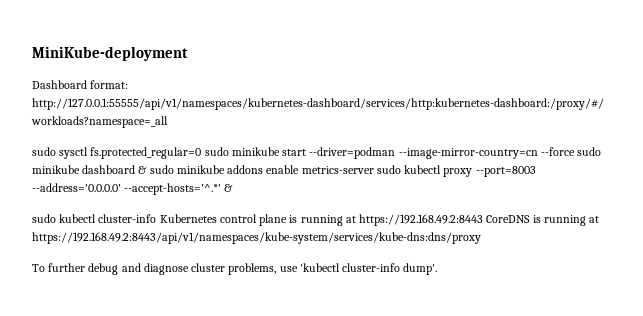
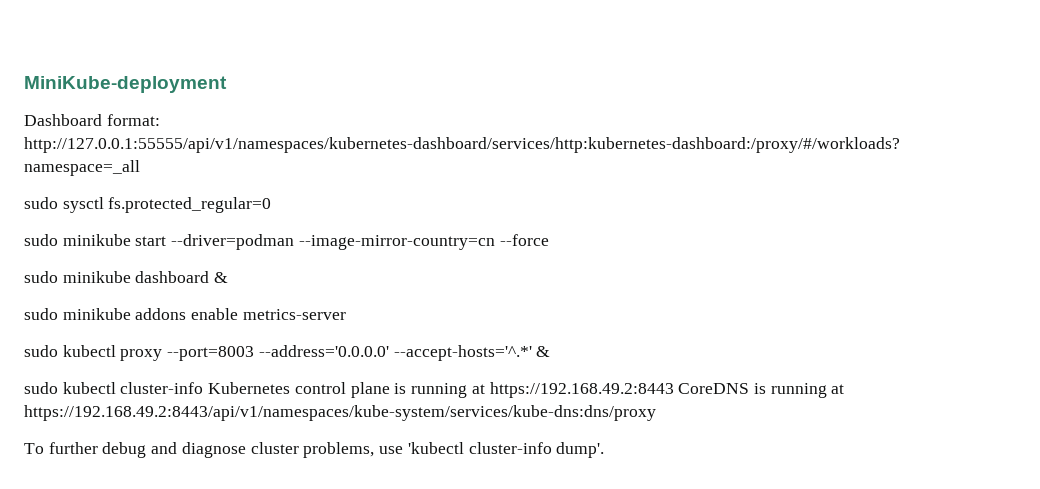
- sudo sysctl fs.protected_regular=0 sudo minikube start --driver=podman --image-mirror-country=cn --force sudo minikube dashboard & sudo minikube addons enable metrics-server sudo kubectl proxy --port=8003 --address='0.0.0.0' --accept-hosts='^.*' &
+ sudo sysctl fs.protected_regular=0
+ sudo minikube start --driver=podman --image-mirror-country=cn --force
+ sudo minikube dashboard &
+ sudo minikube addons enable metrics-server
+ sudo kubectl proxy --port=8003 --address='0.0.0.0' --accept-hosts='^.*' &

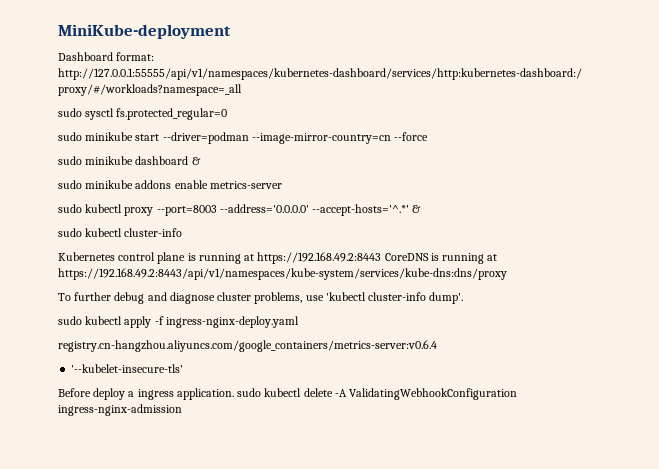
- sudo kubectl cluster-info Kubernetes control plane is running at https://192.168.49.2:8443 CoreDNS is running at https://192.168.49.2:8443/api/v1/namespaces/kube-system/services/kube-dns:dns/proxy
+ sudo kubectl cluster-info
+ Kubernetes control plane is running at https://192.168.49.2:8443 CoreDNS is running at https://192.168.49.2:8443/api/v1/namespaces/kube-system/services/kube-dns:dns/proxy
+ sudo kubectl apply -f ingress-nginx-deploy.yaml
+ registry.cn-hangzhou.aliyuncs.com/google_containers/metrics-server:v0.6.4
+ '--kubelet-insecure-tls'
+ Before deploy a ingress application. sudo kubectl delete -A ValidatingWebhookConfiguration ingress-nginx-admission

